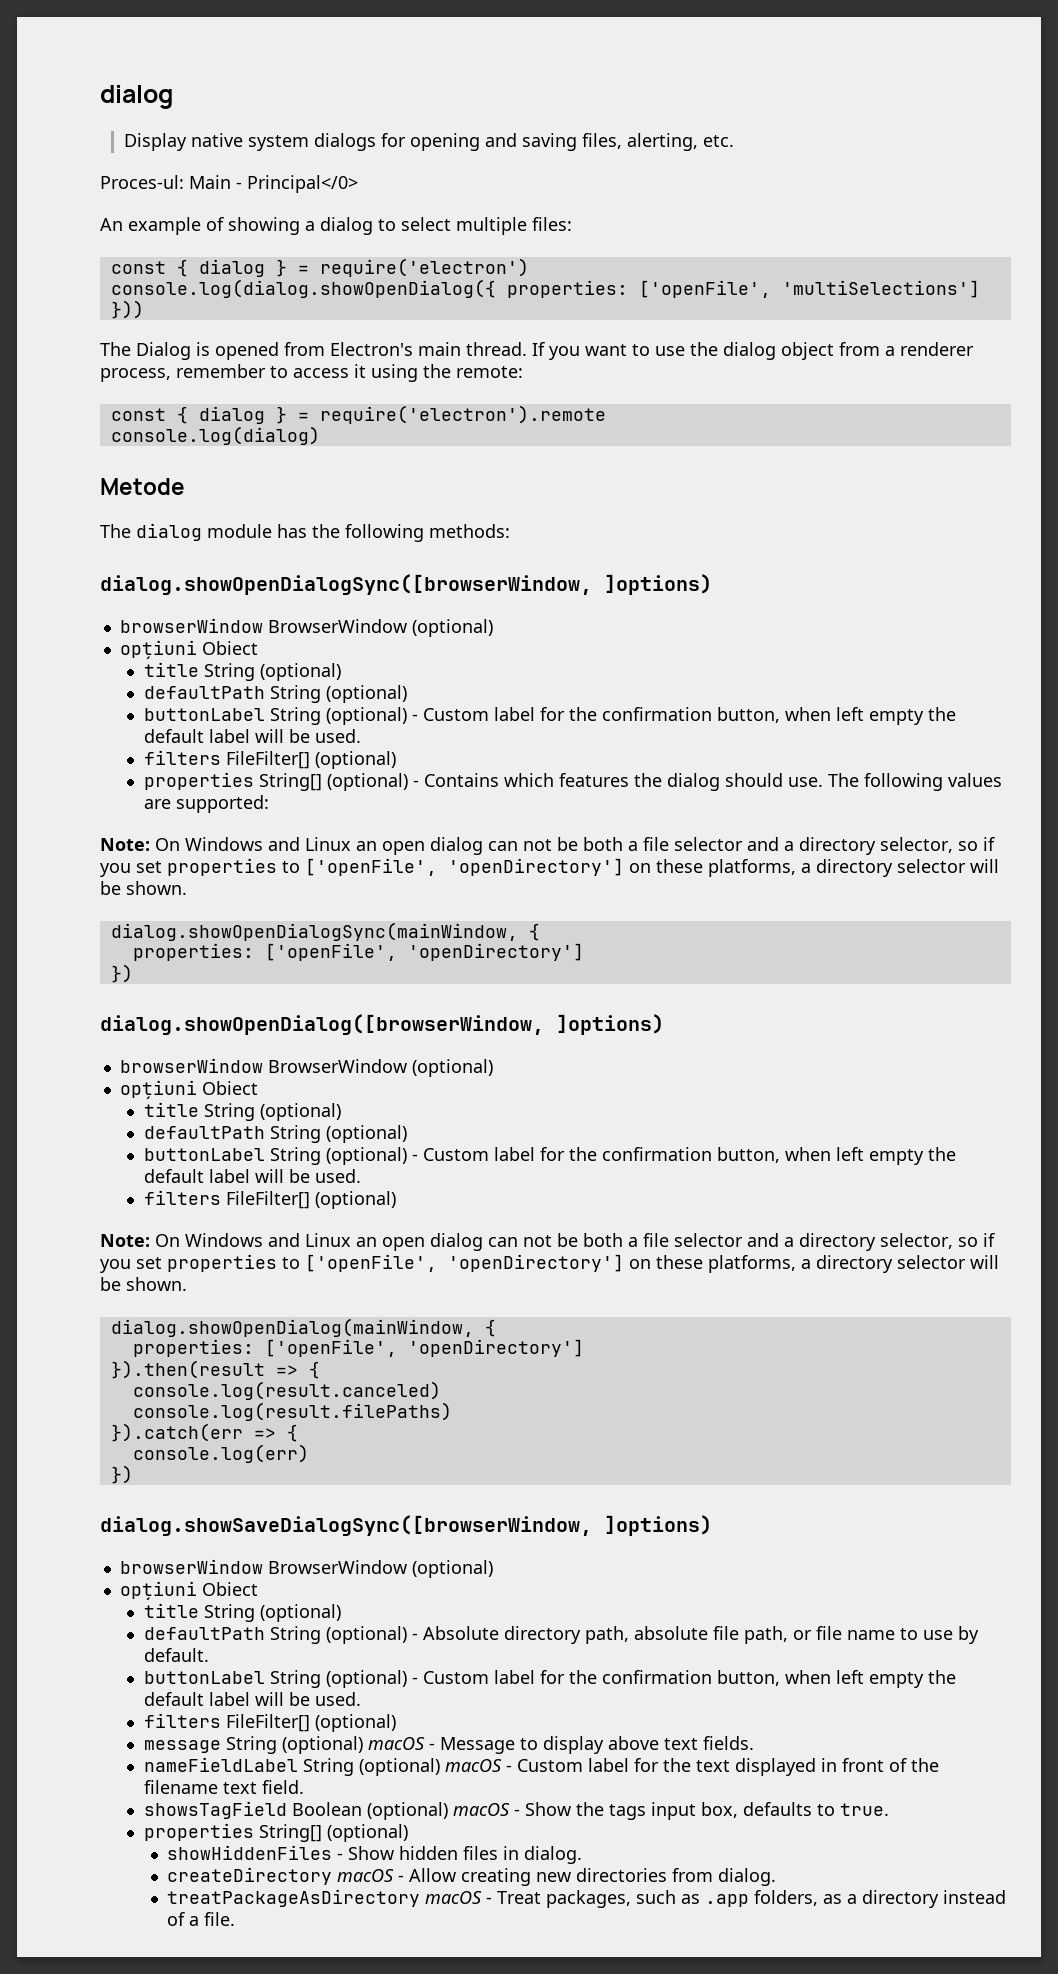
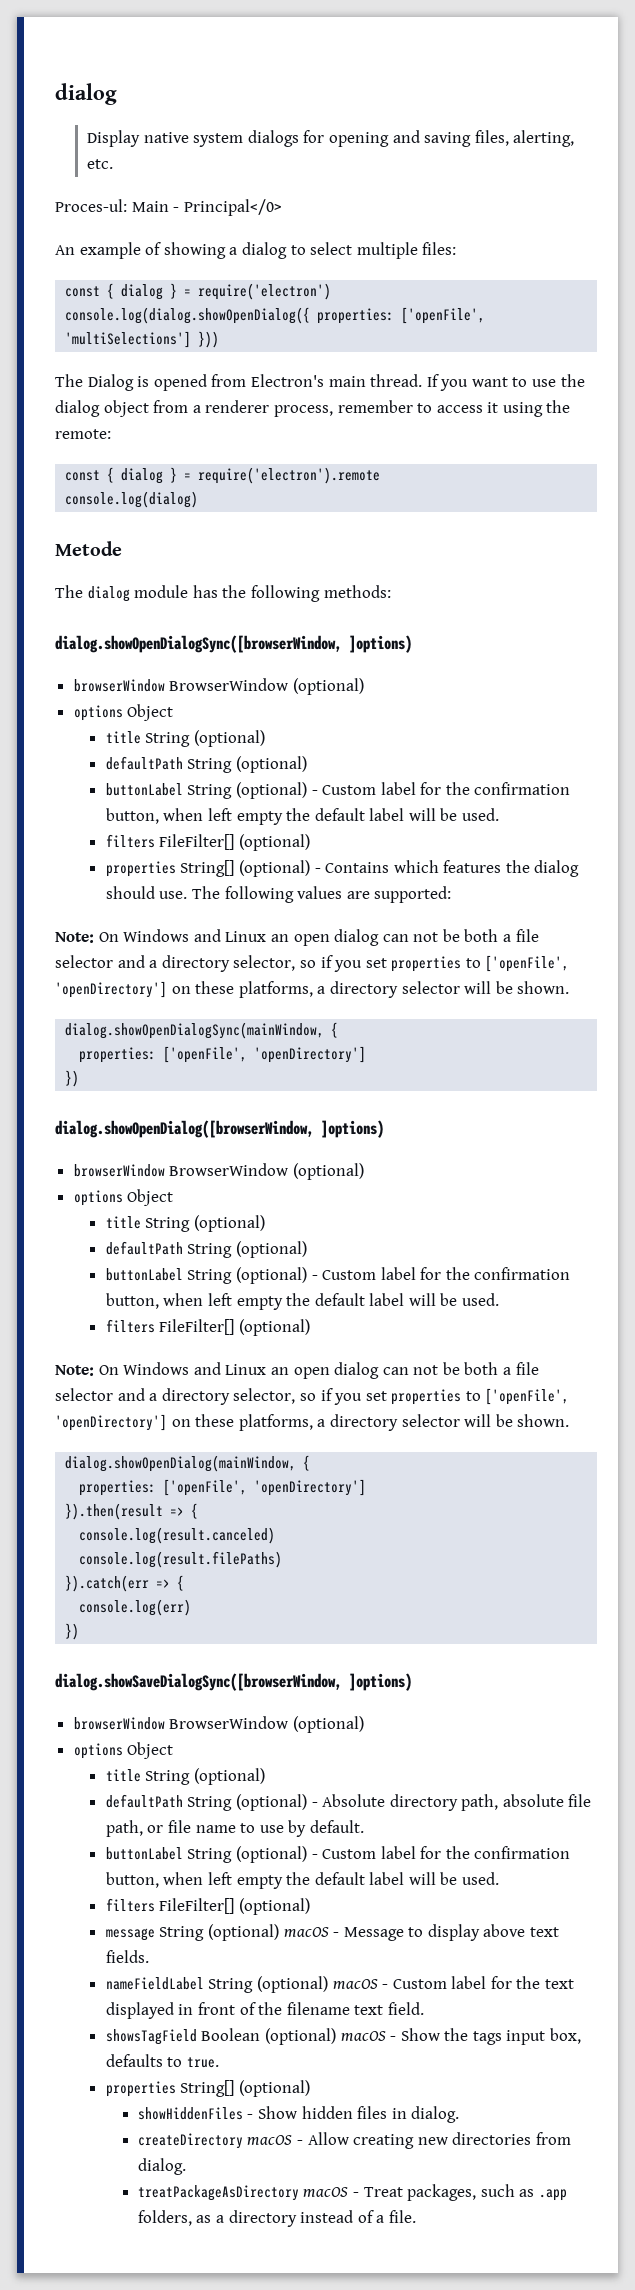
  dialog.showOpenDialogSync([browserWindow, ]options)
  browserWindow BrowserWindow (optional)
- opțiuni Obiect
+ options Object
  dialog.showOpenDialog([browserWindow, ]options)
  browserWindow BrowserWindow (optional)
- opțiuni Obiect
+ options Object
  dialog.showSaveDialogSync([browserWindow, ]options)
  browserWindow BrowserWindow (optional)
- opțiuni Obiect
+ options Object

